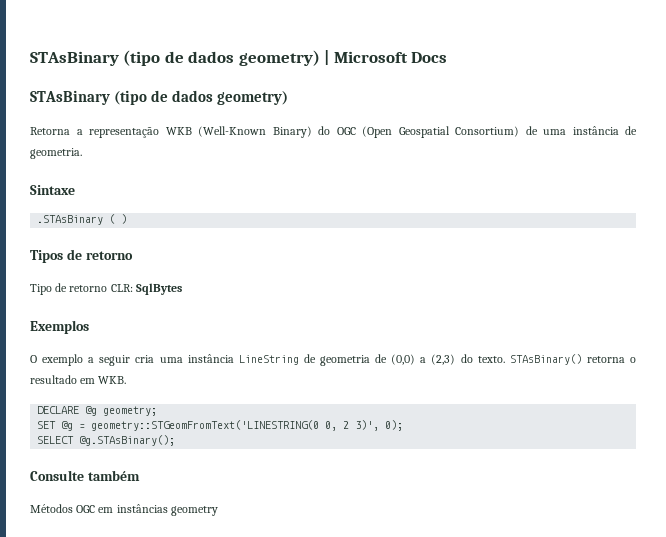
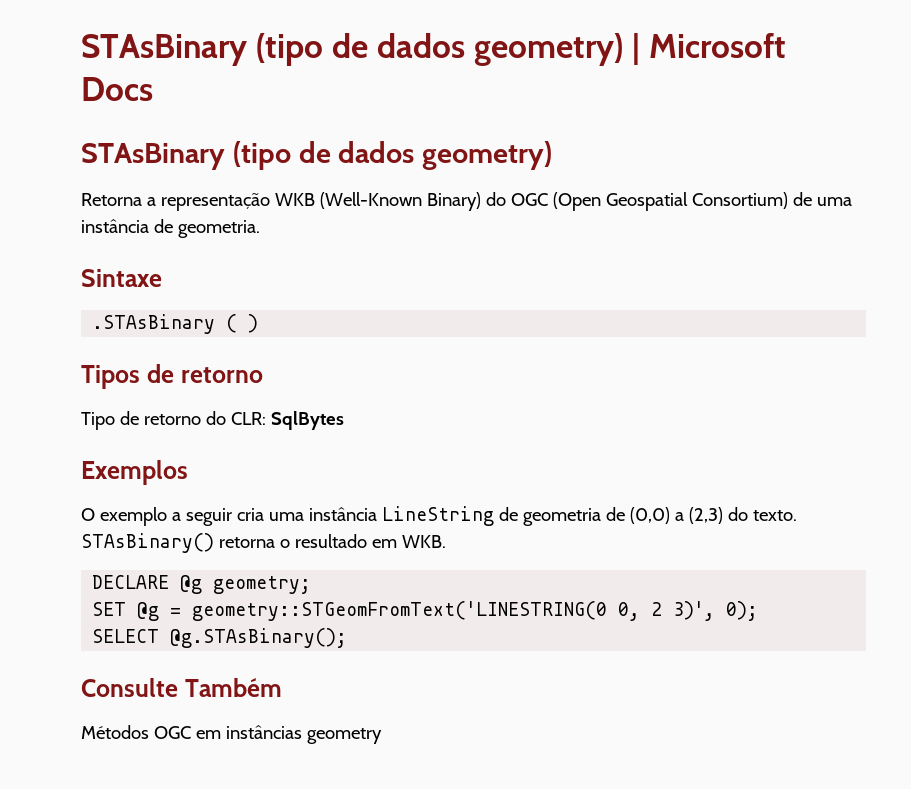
- Tipo de retorno CLR: SqlBytes
+ Tipo de retorno do CLR: SqlBytes
- Consulte também
+ Consulte Também

